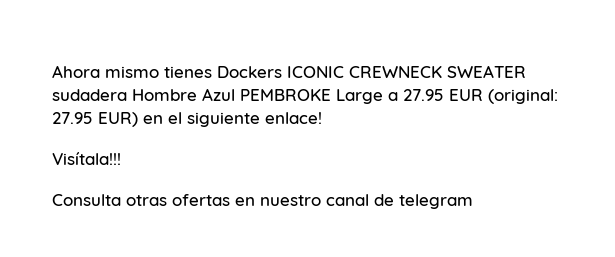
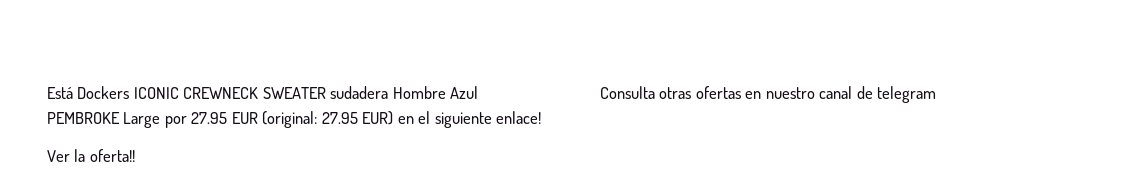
- Ahora mismo tienes Dockers ICONIC CREWNECK SWEATER sudadera Hombre Azul PEMBROKE Large a 27.95 EUR (original: 27.95 EUR) en el siguiente enlace!
+ Está Dockers ICONIC CREWNECK SWEATER sudadera Hombre Azul PEMBROKE Large por 27.95 EUR (original: 27.95 EUR) en el siguiente enlace!
- Visítala!!!
+ Ver la oferta!!

